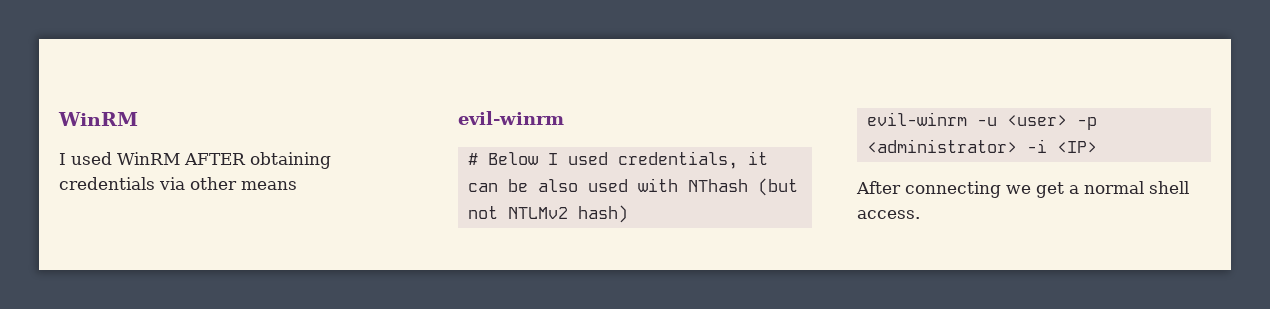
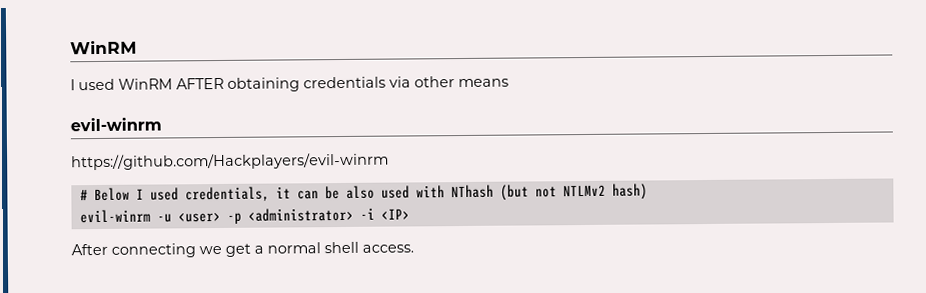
+ https://github.com/Hackplayers/evil-winrm

